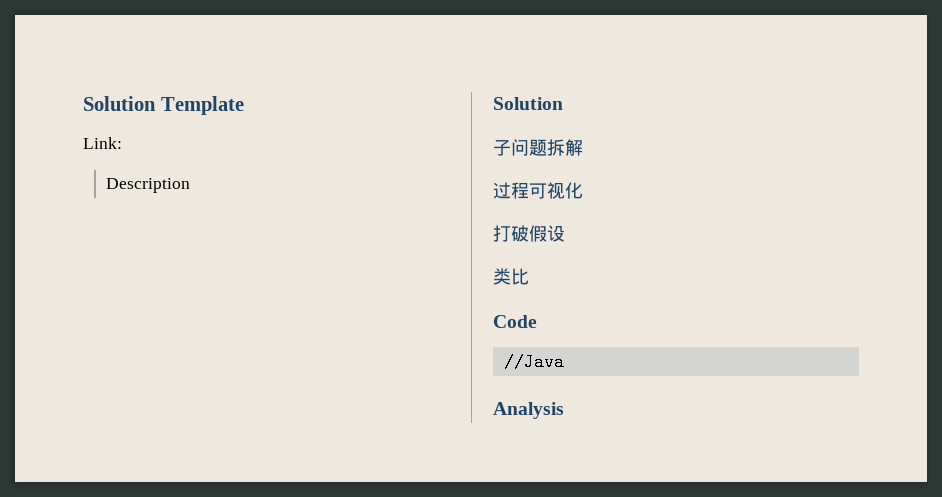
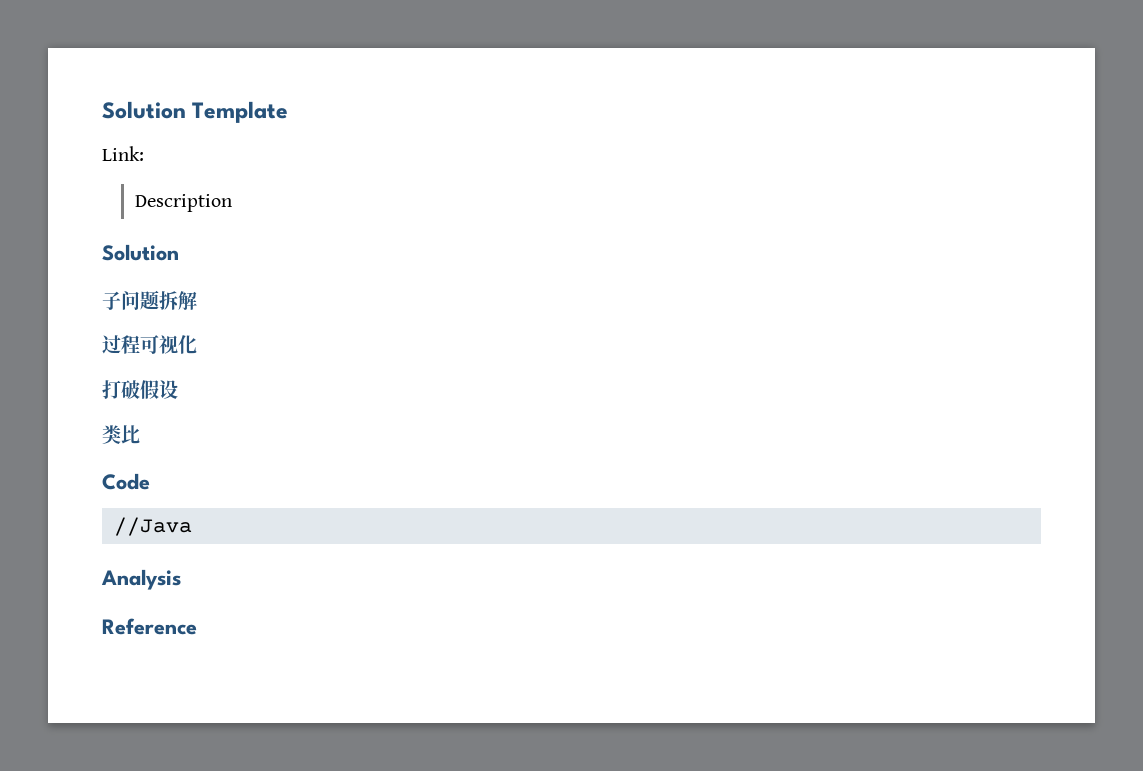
+ Reference

